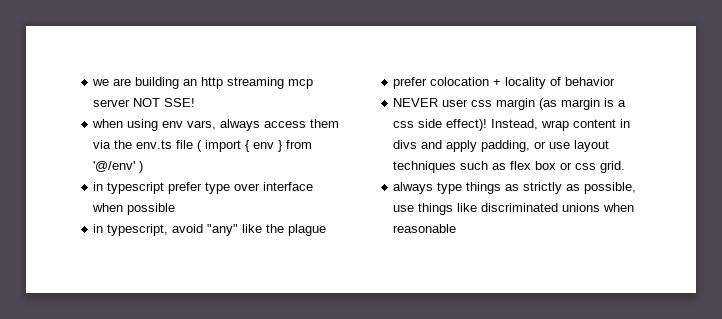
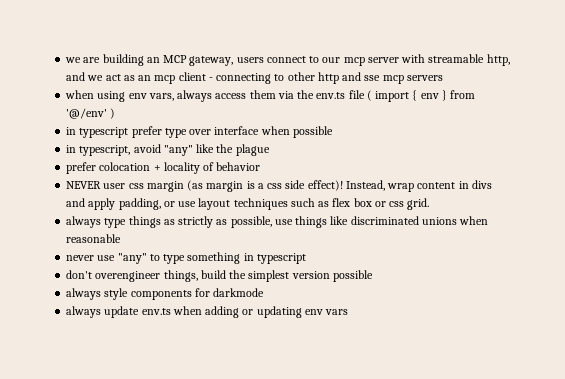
- we are building an http streaming mcp server NOT SSE!
+ we are building an MCP gateway, users connect to our mcp server with streamable http, and we act as an mcp client - connecting to other http and sse mcp servers
+ never use "any" to type something in typescript
+ don't overengineer things, build the simplest version possible
+ always style components for darkmode
+ always update env.ts when adding or updating env vars

